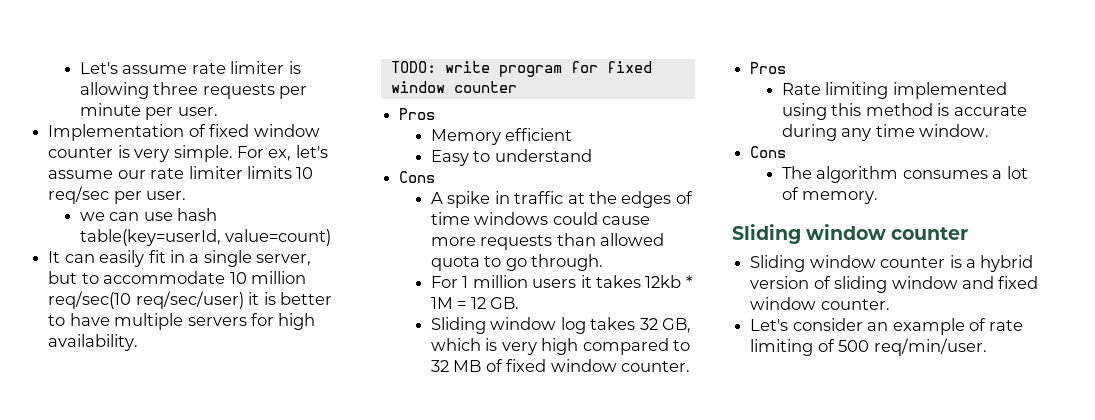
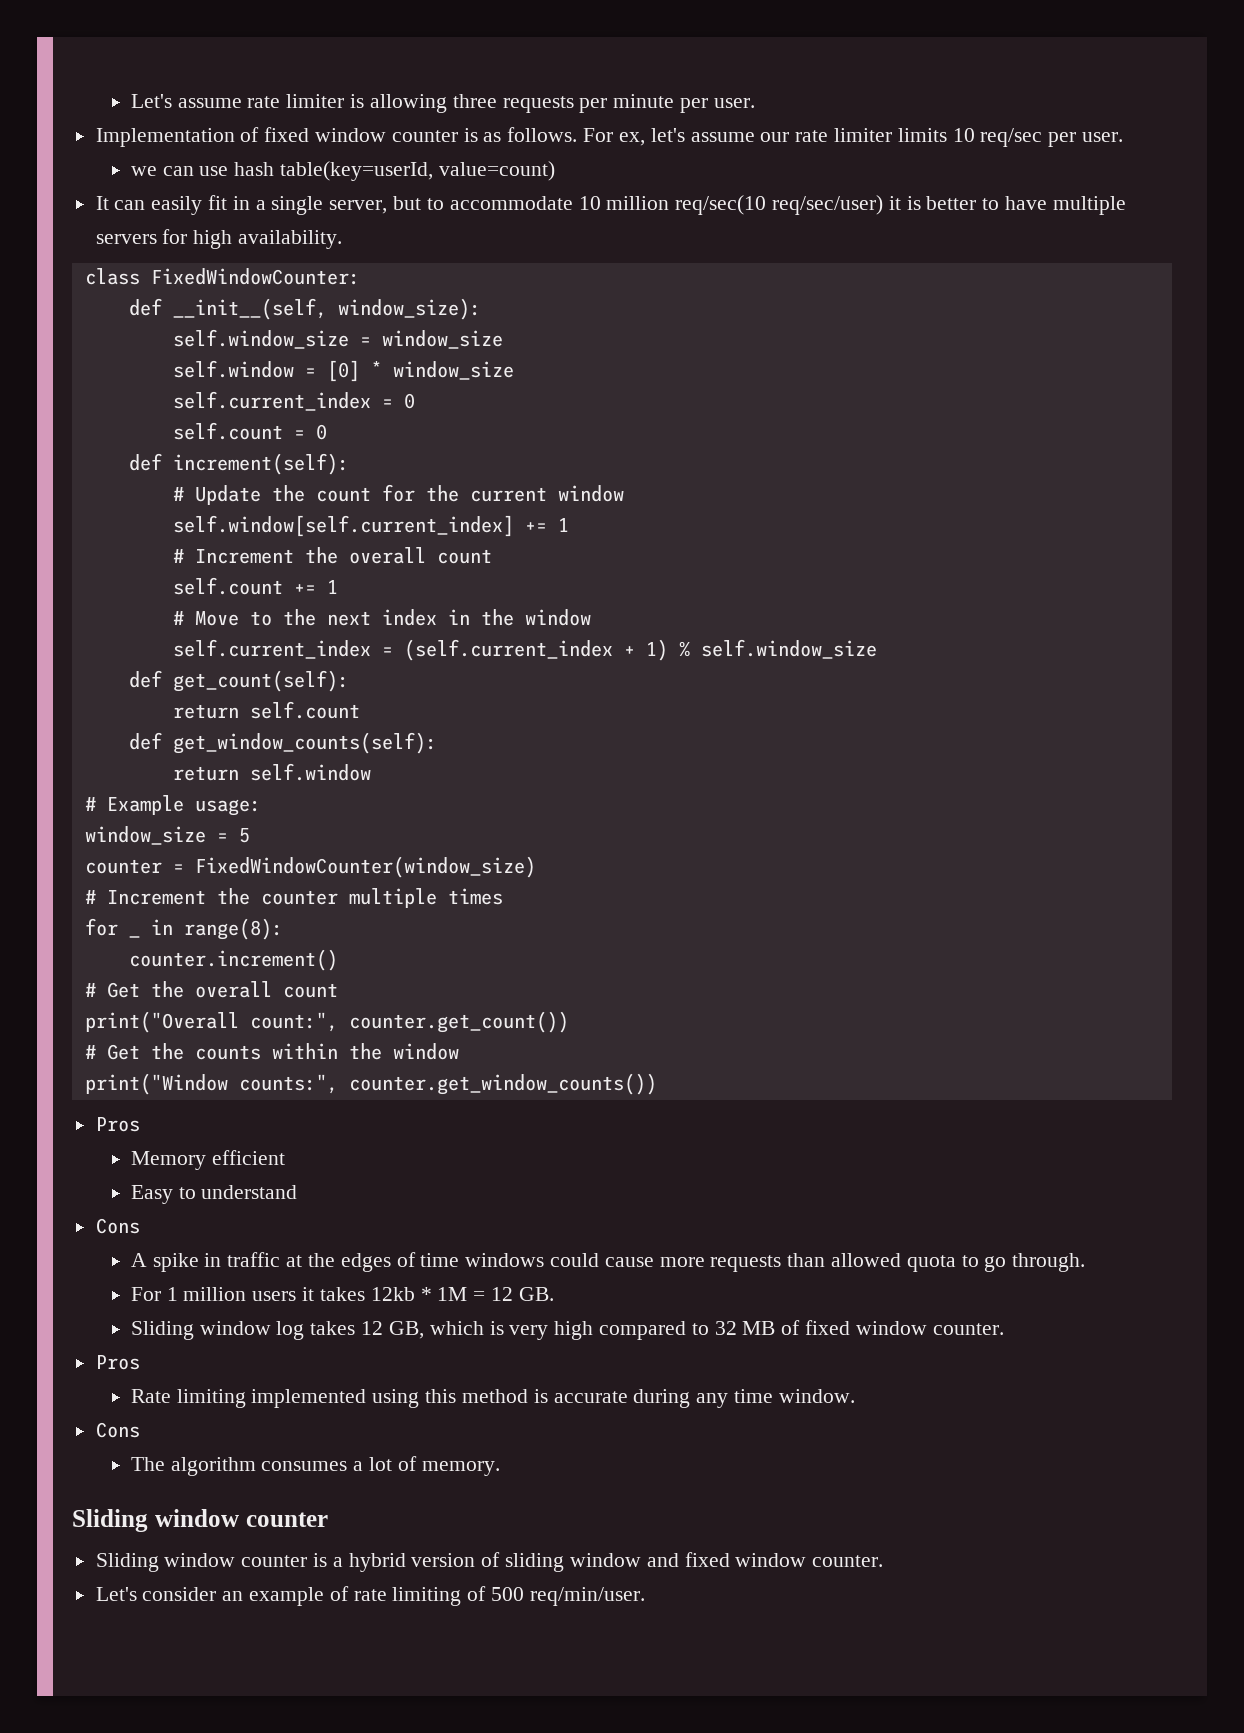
- Implementation of fixed window counter is very simple.
+ Implementation of fixed window counter is as follows.
- TODO: write program for fixed window counter
+ class FixedWindowCounter:
+ def __init__(self, window_size):
+ self.window_size = window_size
+ self.window = [0] * window_size
+ self.current_index = 0
+ self.count = 0
+ def increment(self):
+ # Update the count for the current window
+ self.window[self.current_index] += 1
+ # Increment the overall count
+ self.count += 1
+ # Move to the next index in the window
+ self.current_index = (self.current_index + 1) % self.window_size
+ def get_count(self):
+ return self.count
+ def get_window_counts(self):
+ return self.window
+ # Example usage:
+ window_size = 5
+ counter = FixedWindowCounter(window_size)
+ # Increment the counter multiple times
+ for _ in range(8):
+ counter.increment()
+ # Get the overall count
+ print("Overall count:", counter.get_count())
+ # Get the counts within the window
+ print("Window counts:", counter.get_window_counts())
- Sliding window log takes 32 GB, which is very high compared to 32 MB of fixed window counter.
+ Sliding window log takes 12 GB, which is very high compared to 32 MB of fixed window counter.

